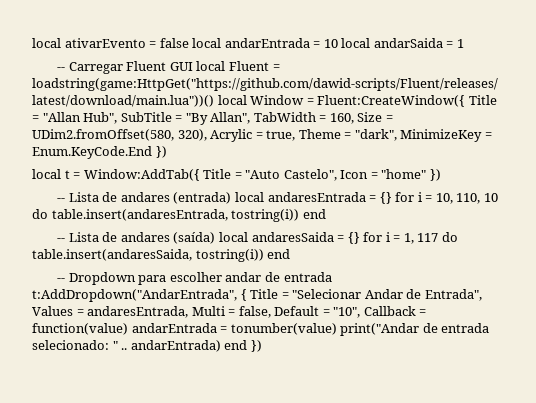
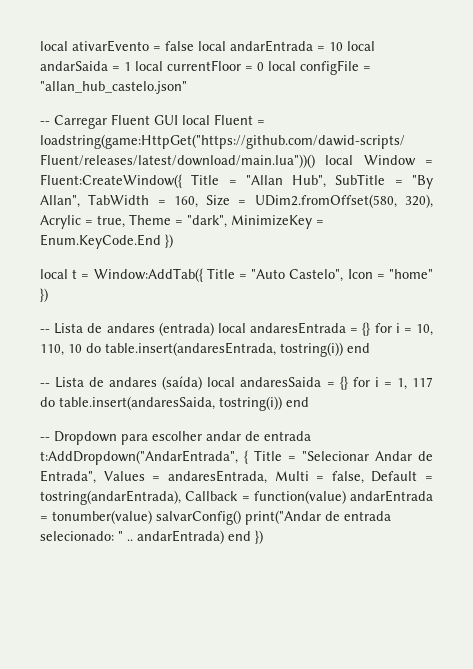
- local ativarEvento = false local andarEntrada = 10 local andarSaida = 1
+ local ativarEvento = false local andarEntrada = 10 local andarSaida = 1 local currentFloor = 0 local configFile = "allan_hub_castelo.json"
- -- Dropdown para escolher andar de entrada t:AddDropdown("AndarEntrada", { Title = "Selecionar Andar de Entrada", Values = andaresEntrada, Multi = false, Default = "10", Callback = function(value) andarEntrada = tonumber(value) print("Andar de entrada selecionado: " .. andarEntrada) end })
+ -- Dropdown para escolher andar de entrada t:AddDropdown("AndarEntrada", { Title = "Selecionar Andar de Entrada", Values = andaresEntrada, Multi = false, Default = tostring(andarEntrada), Callback = function(value) andarEntrada = tonumber(value) salvarConfig() print("Andar de entrada selecionado: " .. andarEntrada) end })

